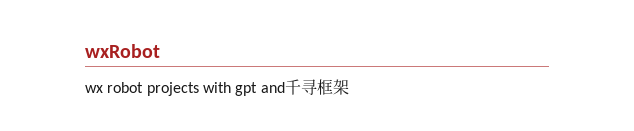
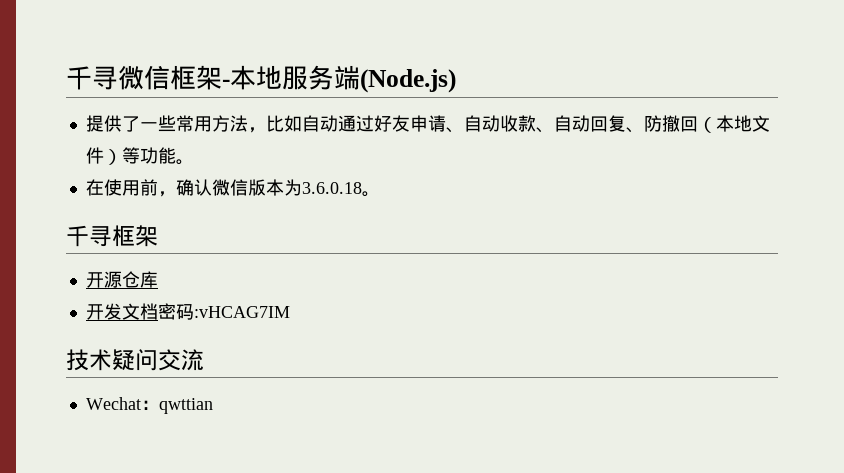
- wxRobot
- wx robot projects with gpt and千寻框架
+ 千寻微信框架-本地服务端(Node.js)
+ 提供了一些常用方法，比如自动通过好友申请、自动收款、自动回复、防撤回（本地文件）等功能。
+ 在使用前，确认微信版本为3.6.0.18。
+ 千寻框架
+ 开源仓库
+ 开发文档密码:vHCAG7IM
+ 技术疑问交流
+ Wechat：qwttian

